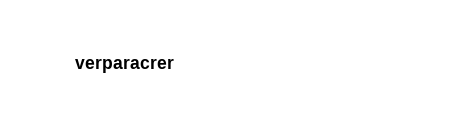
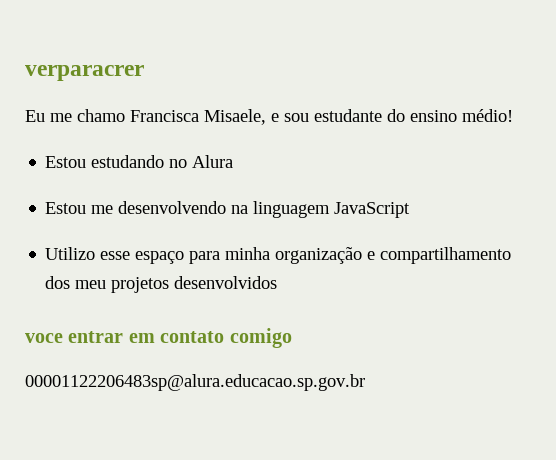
+ Eu me chamo Francisca Misaele, e sou estudante do ensino médio!
+ Estou estudando no Alura
+ Estou me desenvolvendo na linguagem JavaScript
+ Utilizo esse espaço para minha organização e compartilhamento dos meu projetos desenvolvidos
+ voce entrar em contato comigo
+ 00001122206483sp@alura.educacao.sp.gov.br

